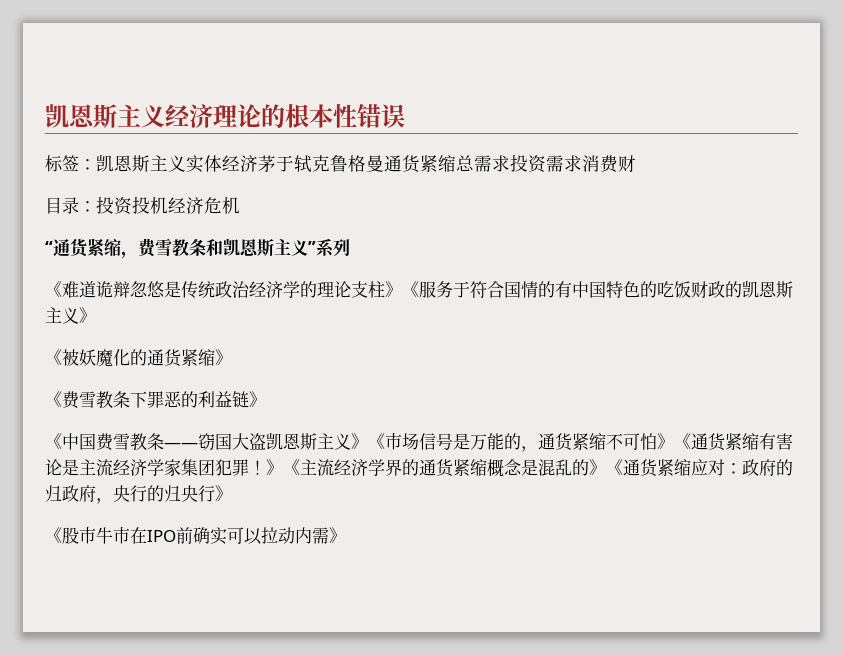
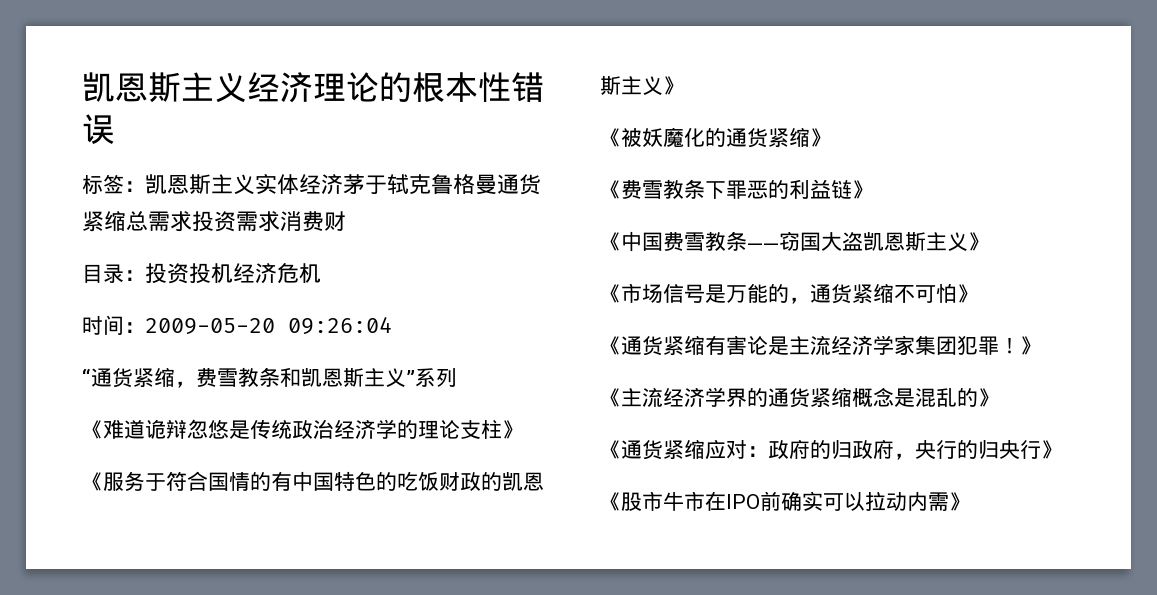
+ 时间：2009-05-20 09:26:04
- 《难道诡辩忽悠是传统政治经济学的理论支柱》《服务于符合国情的有中国特色的吃饭财政的凯恩斯主义》
+ 《难道诡辩忽悠是传统政治经济学的理论支柱》
+ 《服务于符合国情的有中国特色的吃饭财政的凯恩斯主义》
- 《中国费雪教条——窃国大盗凯恩斯主义》《市场信号是万能的，通货紧缩不可怕》《通货紧缩有害论是主流经济学家集团犯罪！》《主流经济学界的通货紧缩概念是混乱的》《通货紧缩应对：政府的归政府，央行的归央行》
+ 《中国费雪教条——窃国大盗凯恩斯主义》
+ 《市场信号是万能的，通货紧缩不可怕》
+ 《通货紧缩有害论是主流经济学家集团犯罪！》
+ 《主流经济学界的通货紧缩概念是混乱的》
+ 《通货紧缩应对：政府的归政府，央行的归央行》

